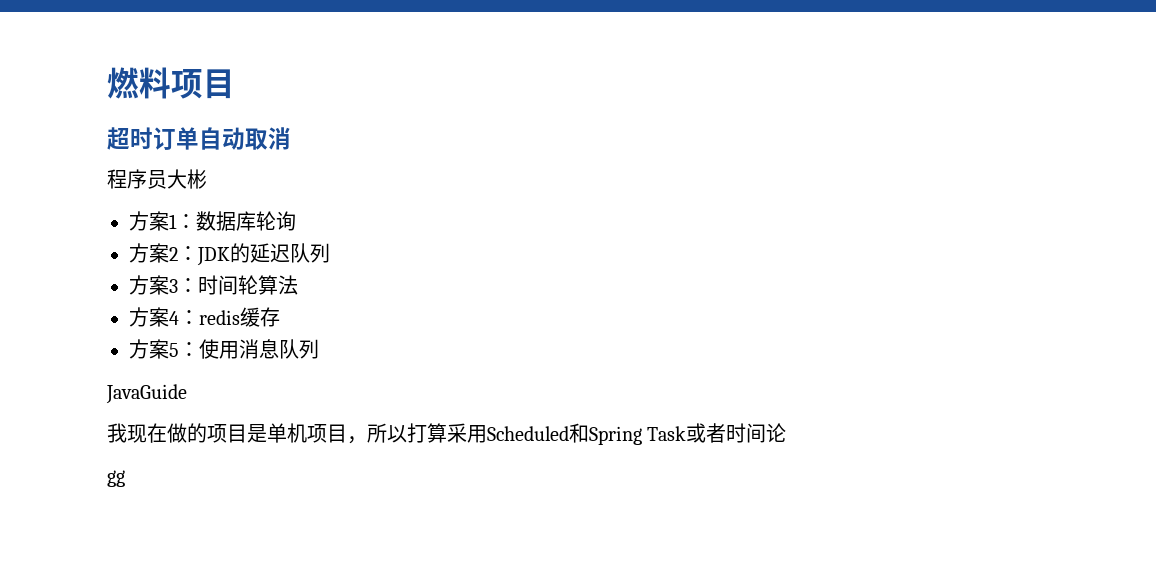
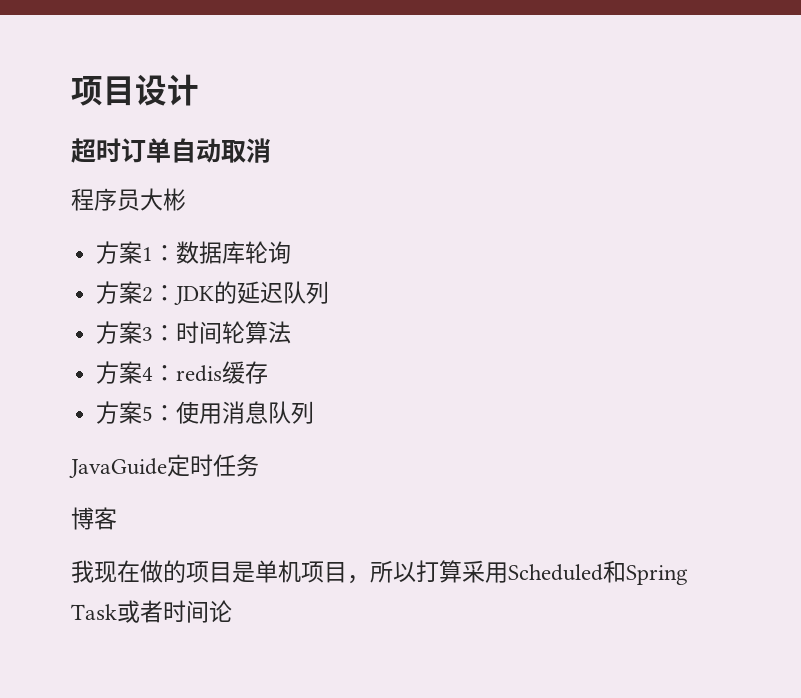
- 燃料项目
+ 项目设计
- JavaGuide
+ JavaGuide定时任务
+ 博客
- gg

